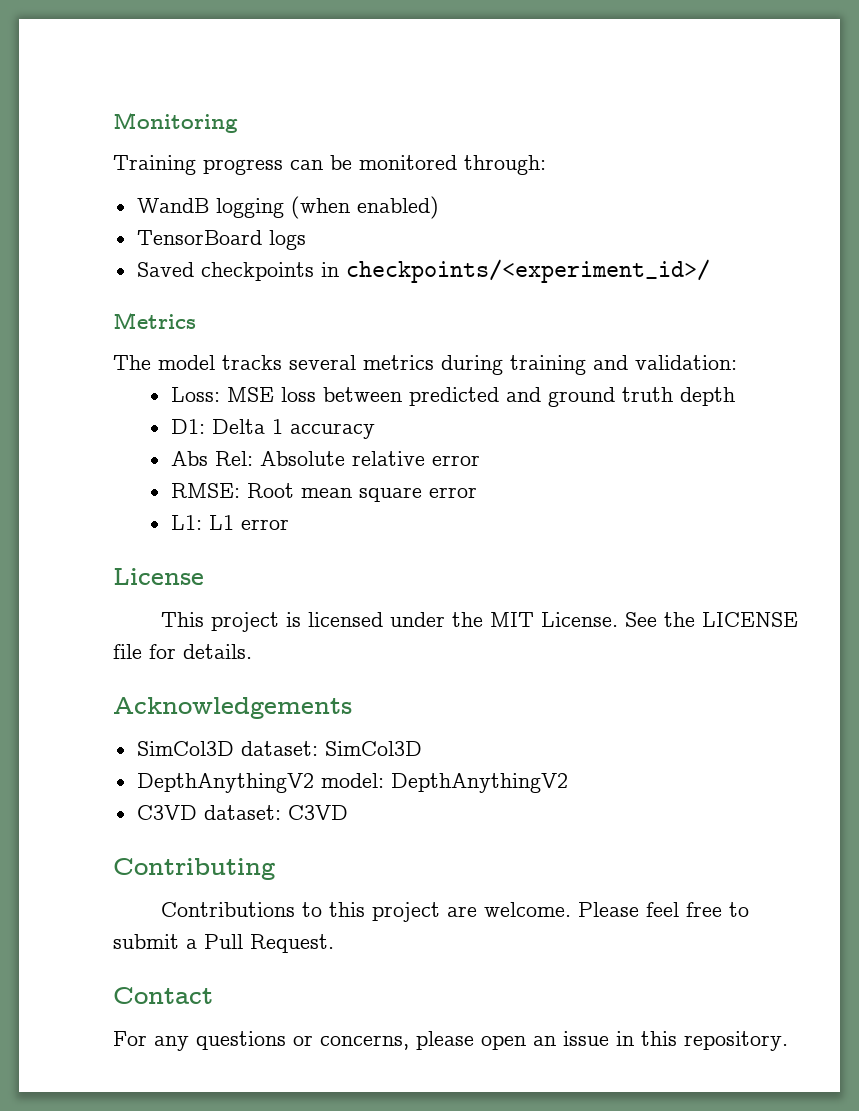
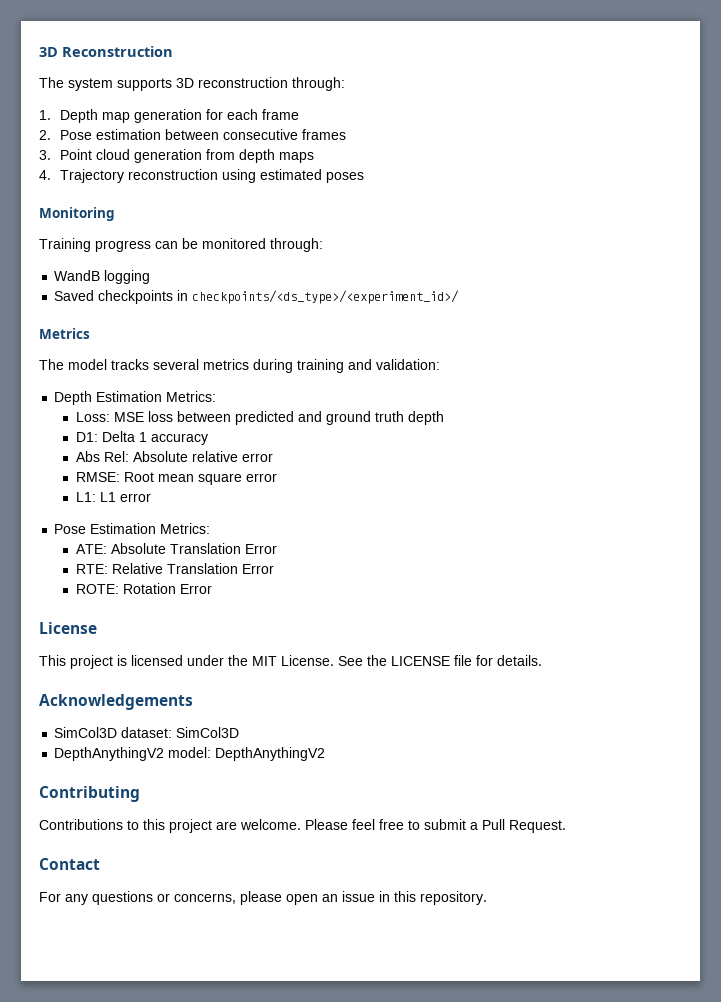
+ 3D Reconstruction
+ The system supports 3D reconstruction through:
+ 1. Depth map generation for each frame
+ 2. Pose estimation between consecutive frames
+ 3. Point cloud generation from depth maps
+ 4. Trajectory reconstruction using estimated poses
- WandB logging (when enabled)
- TensorBoard logs
+ WandB logging
- Saved checkpoints in checkpoints/<experiment_id>/
+ Saved checkpoints in checkpoints/<ds_type>/<experiment_id>/
+ Depth Estimation Metrics:
+ Pose Estimation Metrics:
+ ATE: Absolute Translation Error
+ RTE: Relative Translation Error
+ ROTE: Rotation Error
- C3VD dataset: C3VD

